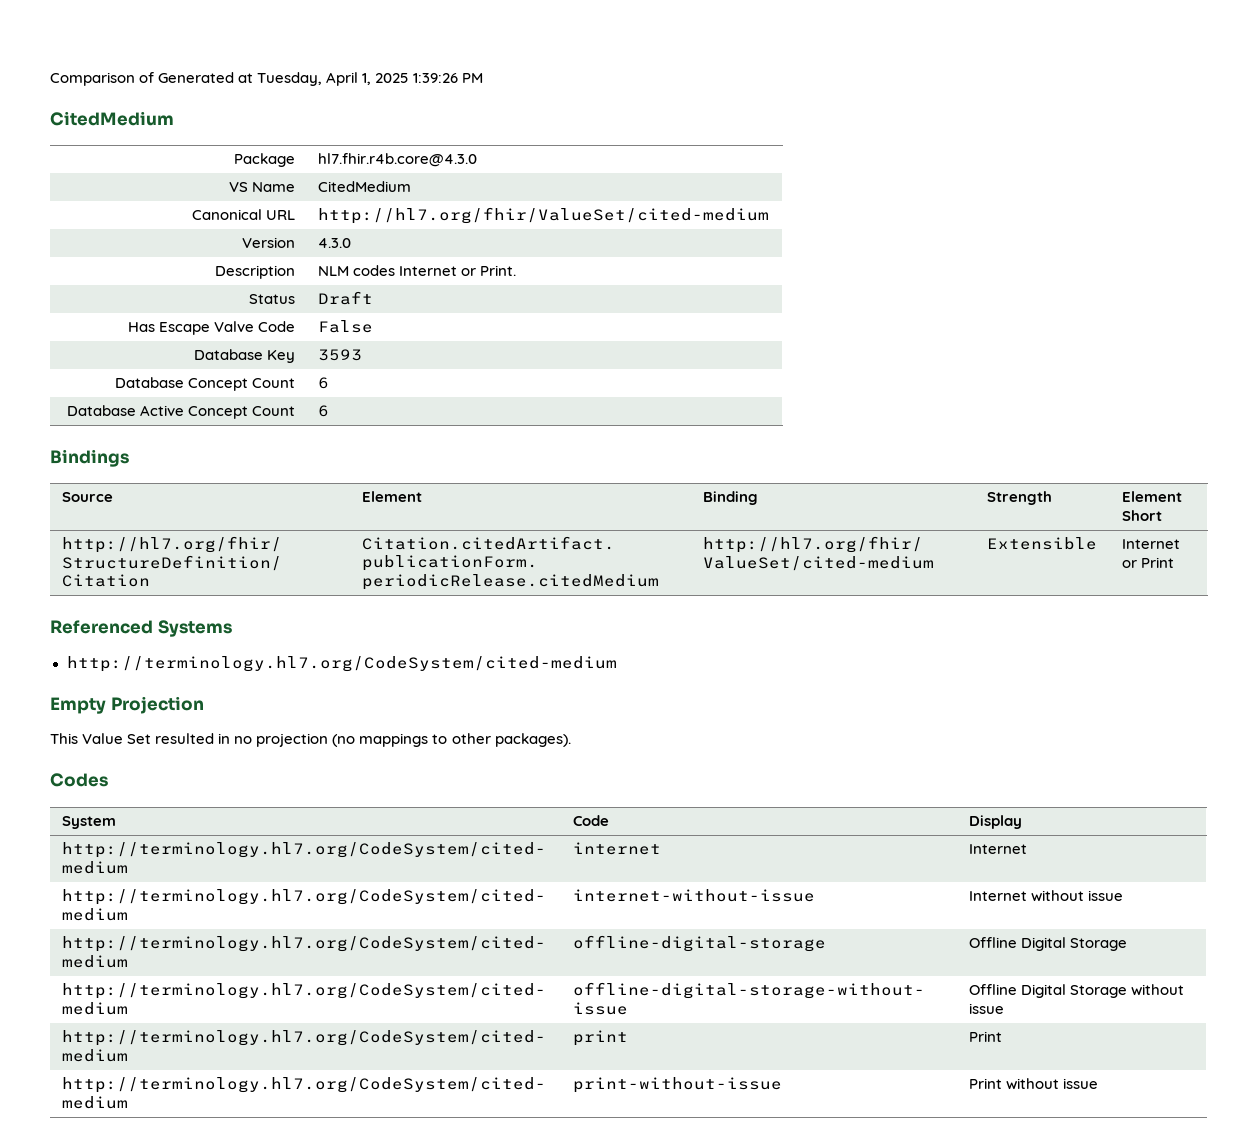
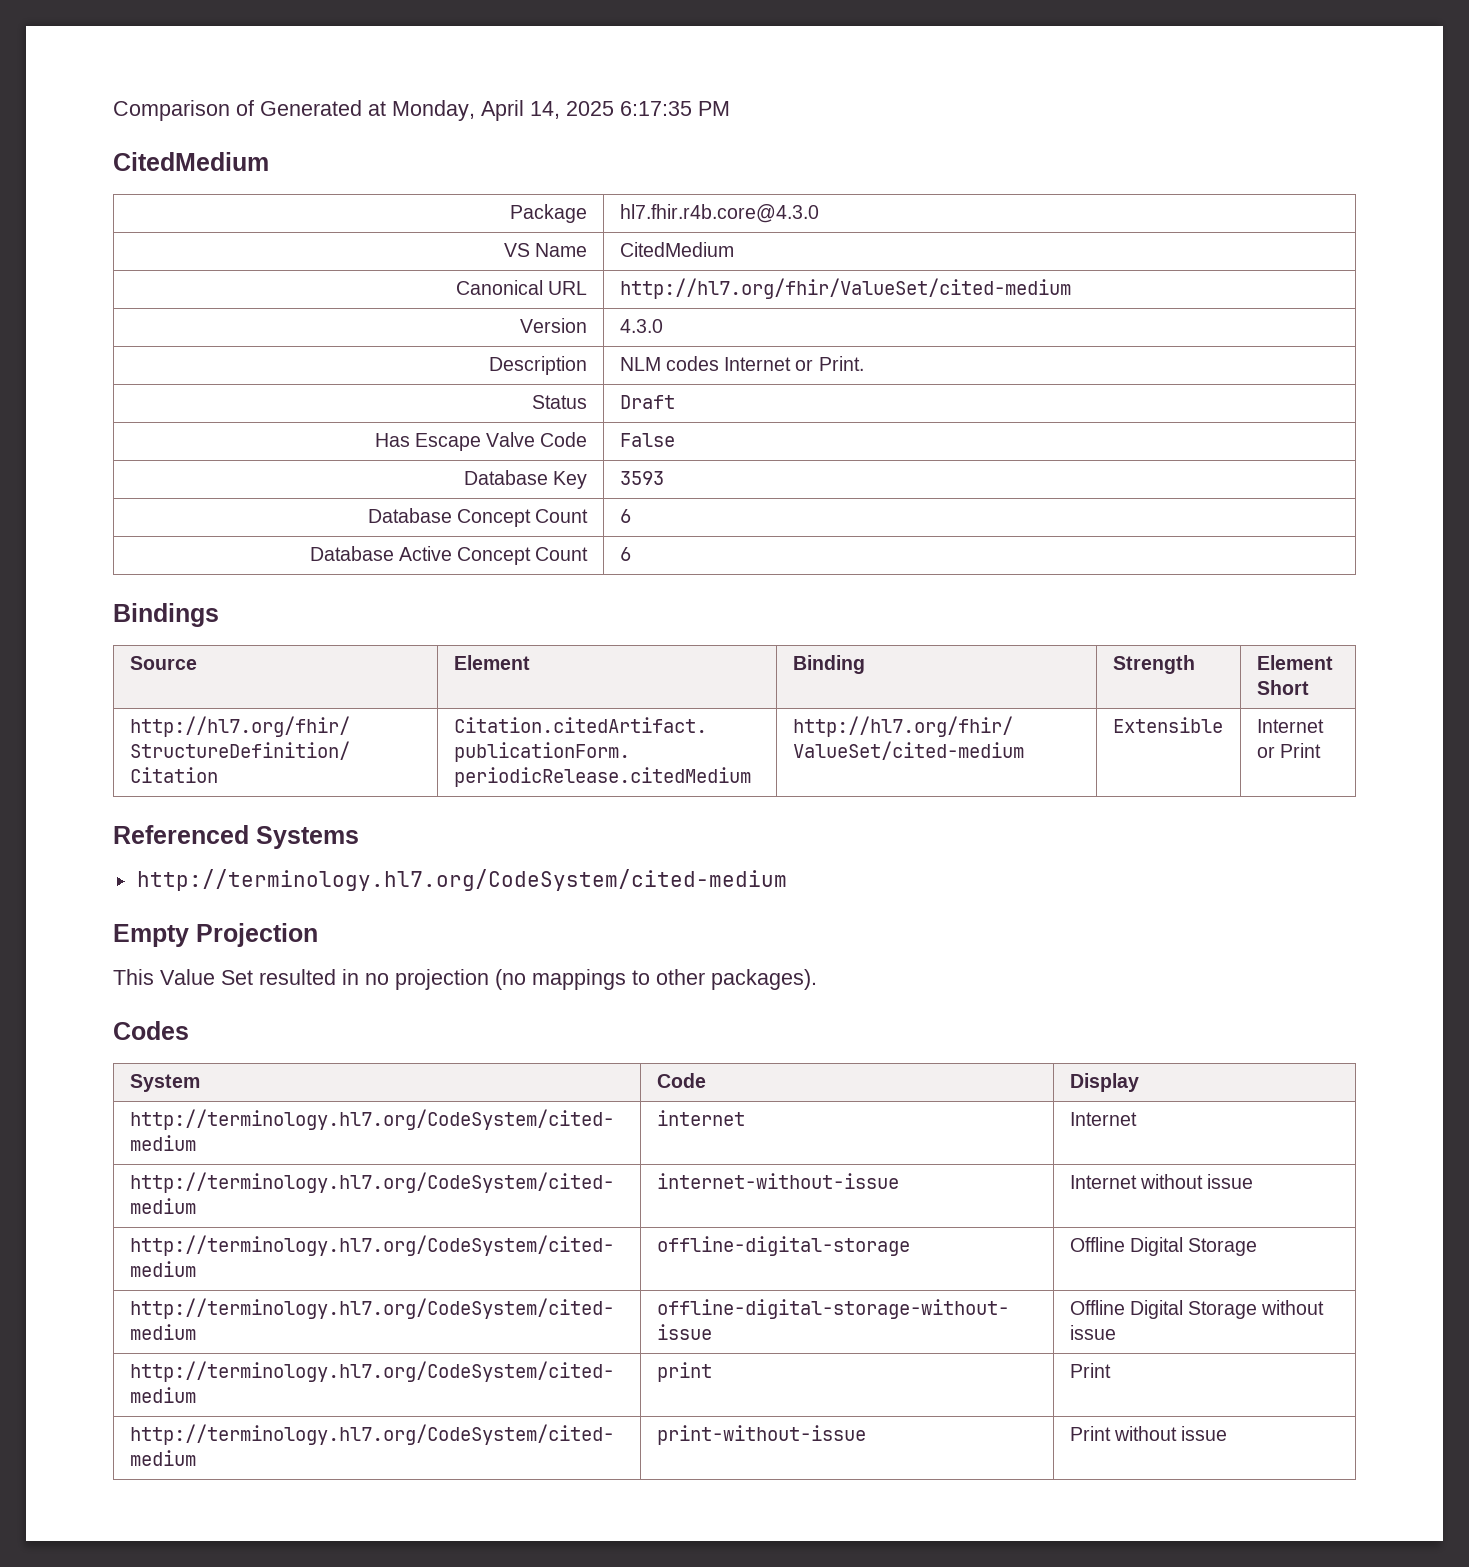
- Comparison of Generated at Tuesday, April 1, 2025 1:39:26 PM
+ Comparison of Generated at Monday, April 14, 2025 6:17:35 PM

